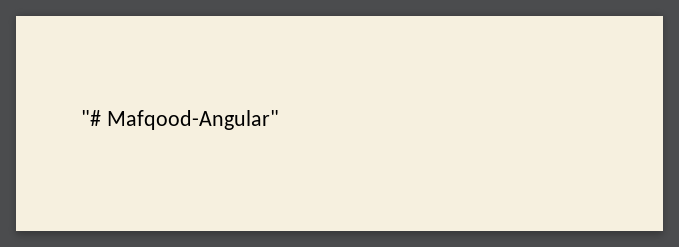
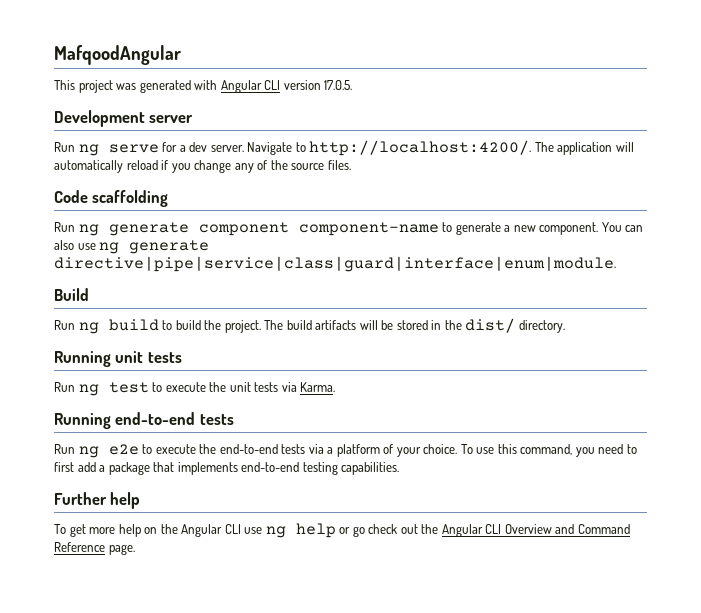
- "# Mafqood-Angular"
+ MafqoodAngular
+ This project was generated with Angular CLI version 17.0.5.
+ Development server
+ Run ng serve for a dev server. Navigate to http://localhost:4200/. The application will automatically reload if you change any of the source files.
+ Code scaffolding
+ Run ng generate component component-name to generate a new component. You can also use ng generate directive|pipe|service|class|guard|interface|enum|module.
+ Build
+ Run ng build to build the project. The build artifacts will be stored in the dist/ directory.
+ Running unit tests
+ Run ng test to execute the unit tests via Karma.
+ Running end-to-end tests
+ Run ng e2e to execute the end-to-end tests via a platform of your choice. To use this command, you need to first add a package that implements end-to-end testing capabilities.
+ Further help
+ To get more help on the Angular CLI use ng help or go check out the Angular CLI Overview and Command Reference page.

